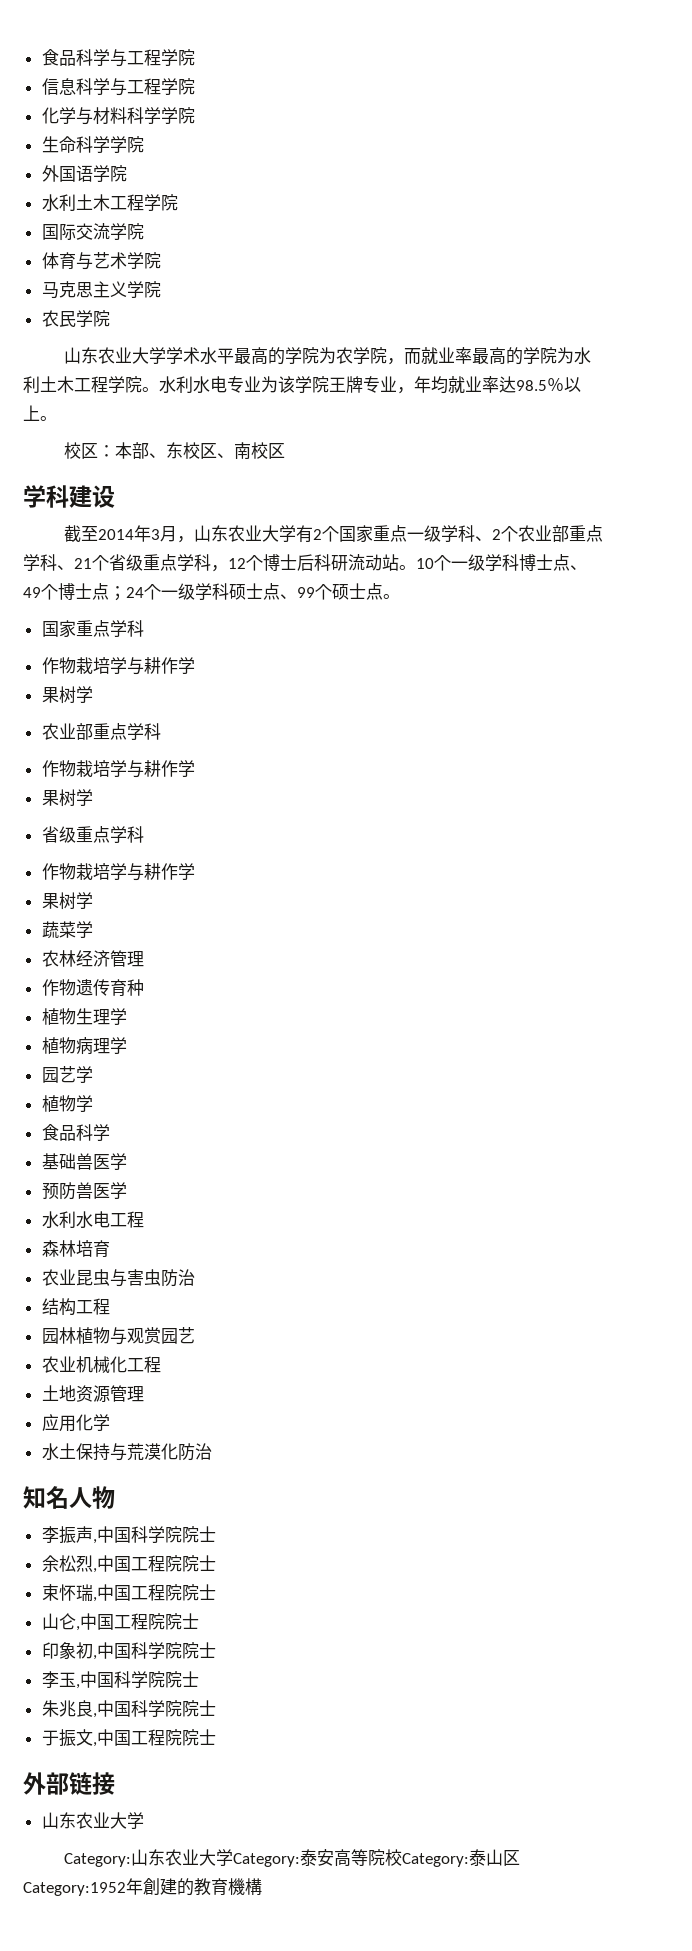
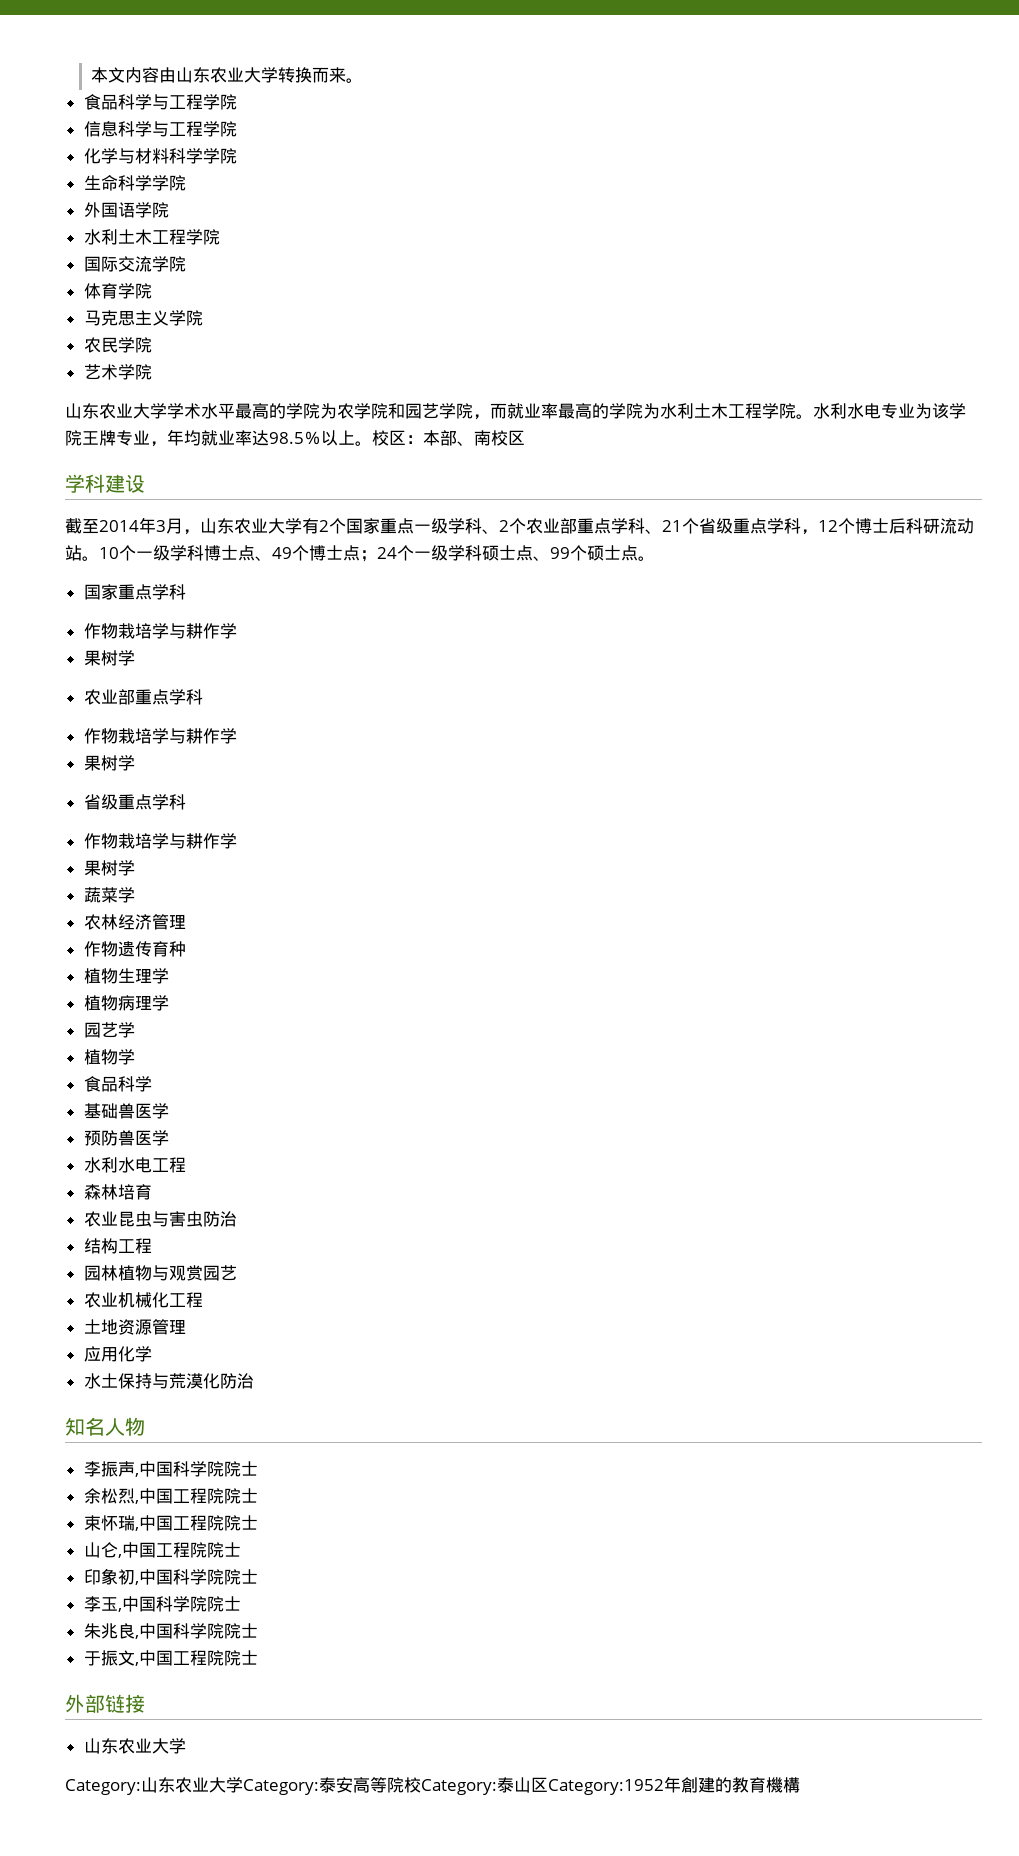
+ 本文内容由山东农业大学转换而来。
- 体育与艺术学院
+ 体育学院
+ 艺术学院
- 山东农业大学学术水平最高的学院为农学院，而就业率最高的学院为水利土木工程学院。
+ 山东农业大学学术水平最高的学院为农学院和园艺学院，而就业率最高的学院为水利土木工程学院。
- 水利水电专业为该学院王牌专业，年均就业率达98.5％以上。
- 校区：本部、东校区、南校区
+ 水利水电专业为该学院王牌专业，年均就业率达98.5％以上。校区：本部、南校区

